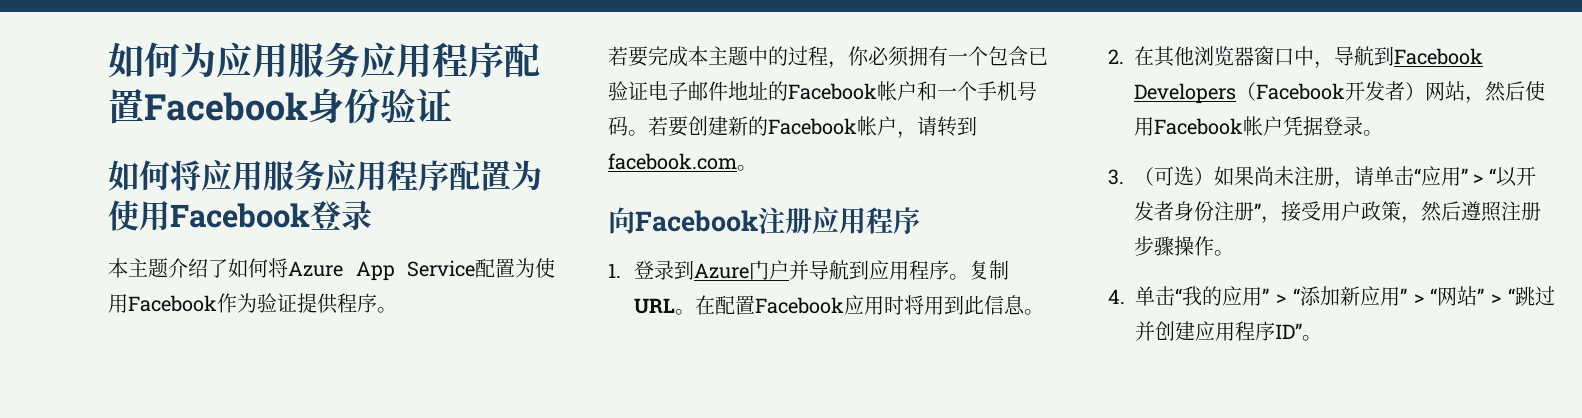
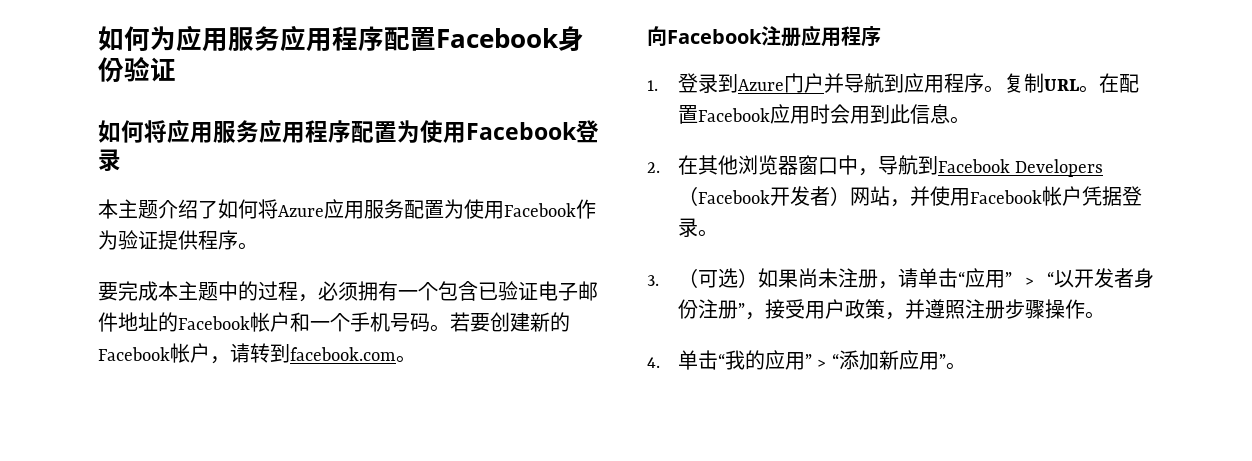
- 本主题介绍了如何将Azure App Service配置为使用Facebook作为验证提供程序。
+ 本主题介绍了如何将Azure应用服务配置为使用Facebook作为验证提供程序。
- 若要完成本主题中的过程，你必须拥有一个包含已验证电子邮件地址的Facebook帐户和一个手机号码。
+ 要完成本主题中的过程，必须拥有一个包含已验证电子邮件地址的Facebook帐户和一个手机号码。
- 在配置Facebook应用时将用到此信息。
+ 在配置Facebook应用时会用到此信息。
- 2.在其他浏览器窗口中，导航到Facebook Developers（Facebook开发者）网站，然后使用Facebook帐户凭据登录。
+ 2.在其他浏览器窗口中，导航到Facebook Developers（Facebook开发者）网站，并使用Facebook帐户凭据登录。
- 3.（可选）如果尚未注册，请单击“应用” > “以开发者身份注册”，接受用户政策，然后遵照注册步骤操作。
+ 3.（可选）如果尚未注册，请单击“应用” > “以开发者身份注册”，接受用户政策，并遵照注册步骤操作。
- 4.单击“我的应用” > “添加新应用” > “网站” > “跳过并创建应用程序ID”。
+ 4.单击“我的应用” > “添加新应用”。

